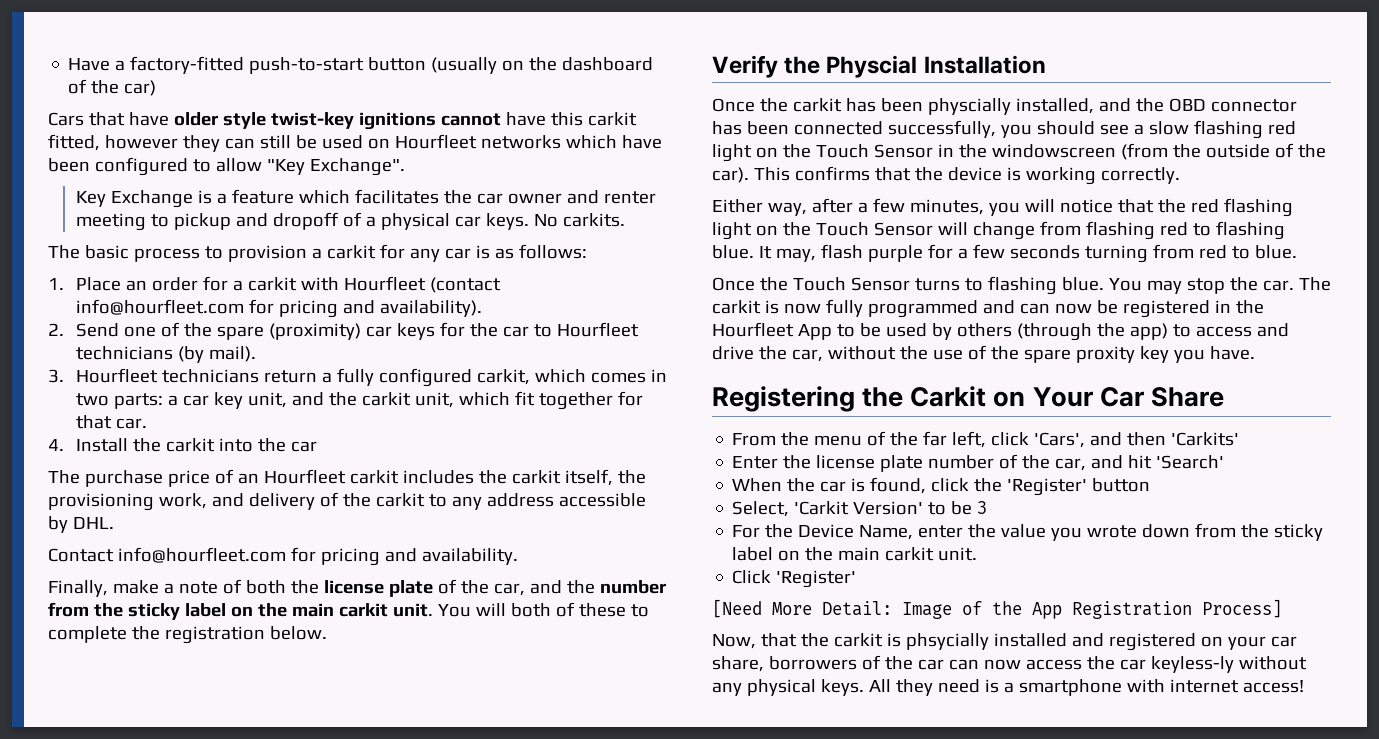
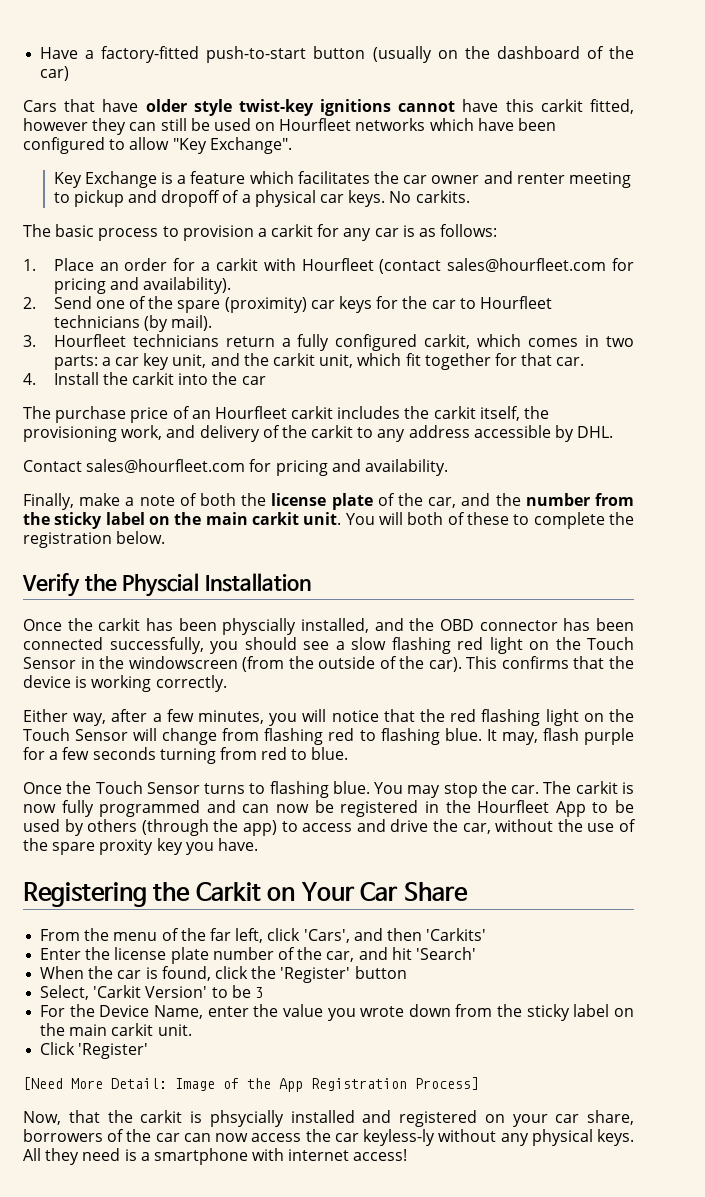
- 1. Place an order for a carkit with Hourfleet (contact info@hourfleet.com for pricing and availability).
+ 1. Place an order for a carkit with Hourfleet (contact sales@hourfleet.com for pricing and availability).
- Contact info@hourfleet.com for pricing and availability.
+ Contact sales@hourfleet.com for pricing and availability.

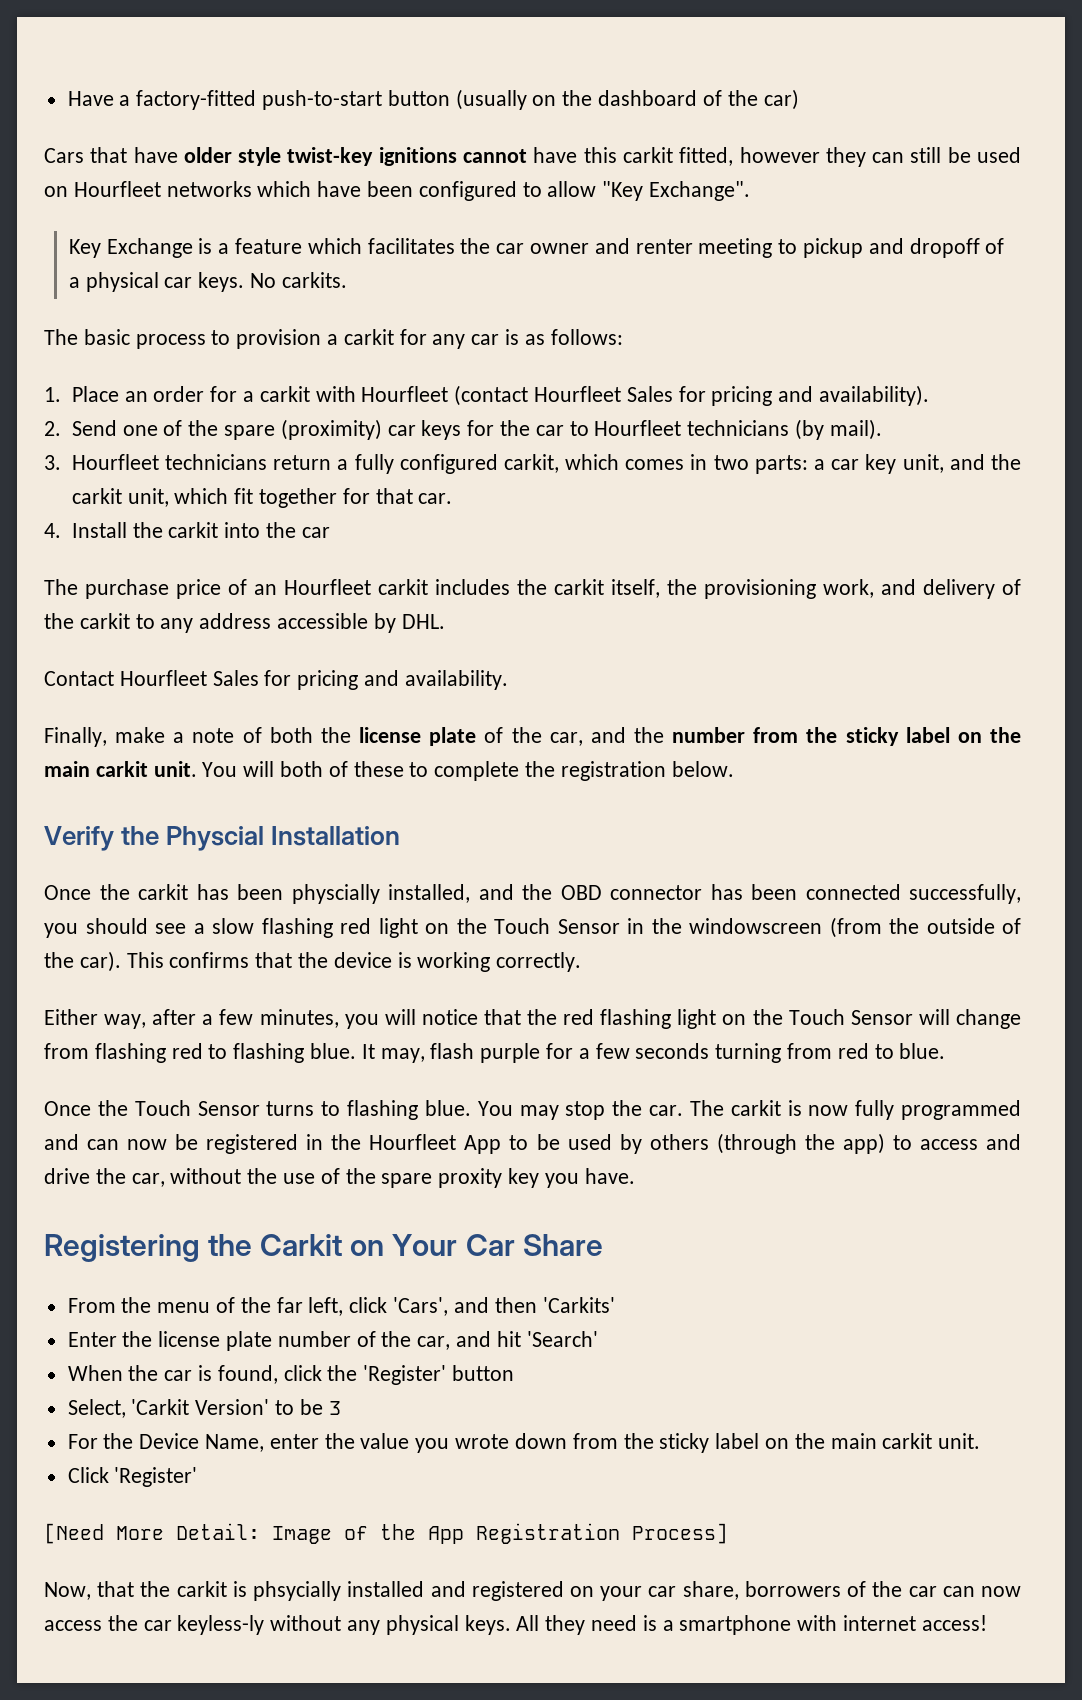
- 1. Place an order for a carkit with Hourfleet (contact sales@hourfleet.com for pricing and availability).
+ 1. Place an order for a carkit with Hourfleet (contact Hourfleet Sales for pricing and availability).
- Contact sales@hourfleet.com for pricing and availability.
+ Contact Hourfleet Sales for pricing and availability.

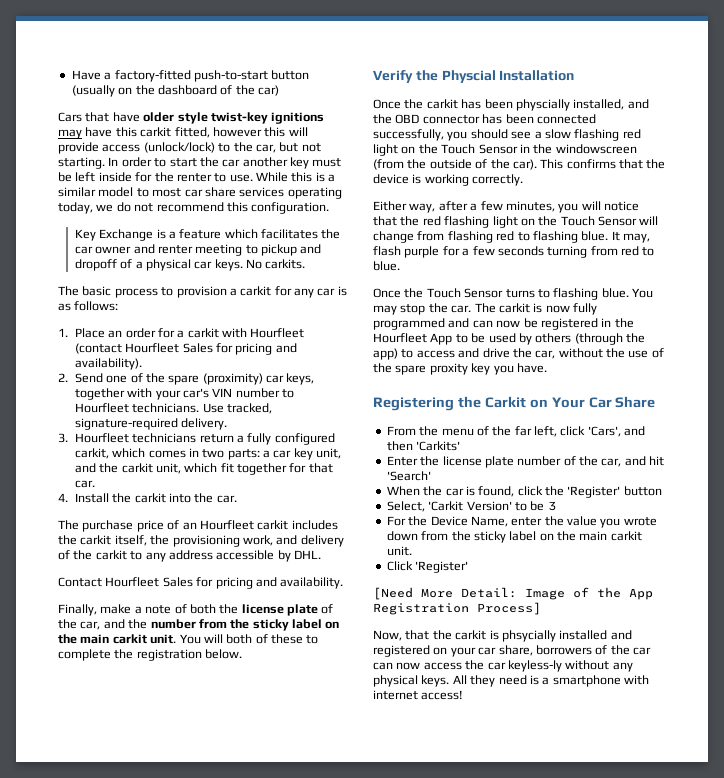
- Cars that have older style twist-key ignitions cannot have this carkit fitted, however they can still be used on Hourfleet networks which have been configured to allow "Key Exchange".
+ Cars that have older style twist-key ignitions may have this carkit fitted, however this will provide access (unlock/lock) to the car, but not starting. In order to start the car another key must be left inside for the renter to use. While this is a similar model to most car share services operating today, we do not recommend this configuration.
- 2. Send one of the spare (proximity) car keys for the car to Hourfleet technicians (by mail).
+ 2. Send one of the spare (proximity) car keys, together with your car's VIN number to Hourfleet technicians. Use tracked, signature-required delivery.
- 4. Install the carkit into the car
+ 4. Install the carkit into the car.

